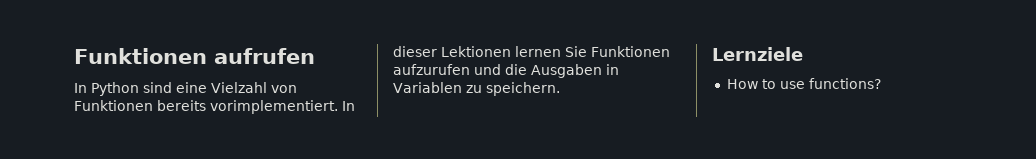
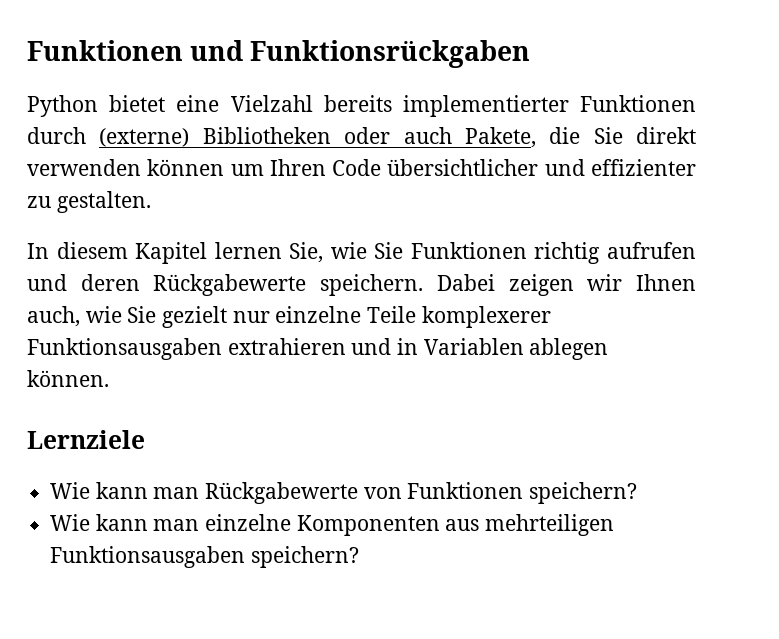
- Funktionen aufrufen
- In Python sind eine Vielzahl von Funktionen bereits vorimplementiert. In dieser Lektionen lernen Sie Funktionen aufzurufen und die Ausgaben in Variablen zu speichern.
+ Funktionen und Funktionsrückgaben
+ Python bietet eine Vielzahl bereits implementierter Funktionen durch (externe) Bibliotheken oder auch Pakete, die Sie direkt verwenden können um Ihren Code übersichtlicher und effizienter zu gestalten.
+ In diesem Kapitel lernen Sie, wie Sie Funktionen richtig aufrufen und deren Rückgabewerte speichern. Dabei zeigen wir Ihnen auch, wie Sie gezielt nur einzelne Teile komplexerer Funktionsausgaben extrahieren und in Variablen ablegen können.
  Lernziele
- How to use functions?
+ Wie kann man Rückgabewerte von Funktionen speichern?
+ Wie kann man einzelne Komponenten aus mehrteiligen Funktionsausgaben speichern?

